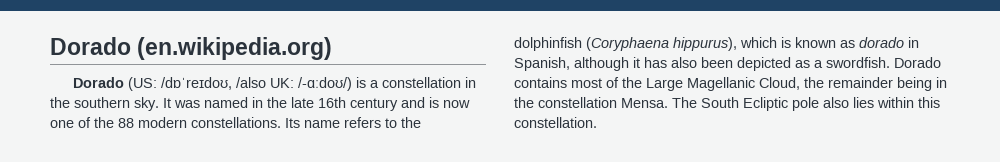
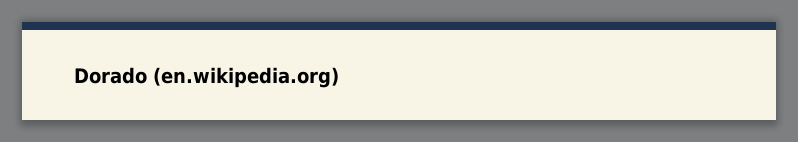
- Dorado (US: /dɒˈreɪdoʊ, /also UK: /-ɑːdoʊ/) is a constellation in the southern sky. It was named in the late 16th century and is now one of the 88 modern constellations. Its name refers to the dolphinfish (Coryphaena hippurus), which is known as dorado in Spanish, although it has also been depicted as a swordfish. Dorado contains most of the Large Magellanic Cloud, the remainder being in the constellation Mensa. The South Ecliptic pole also lies within this constellation.

